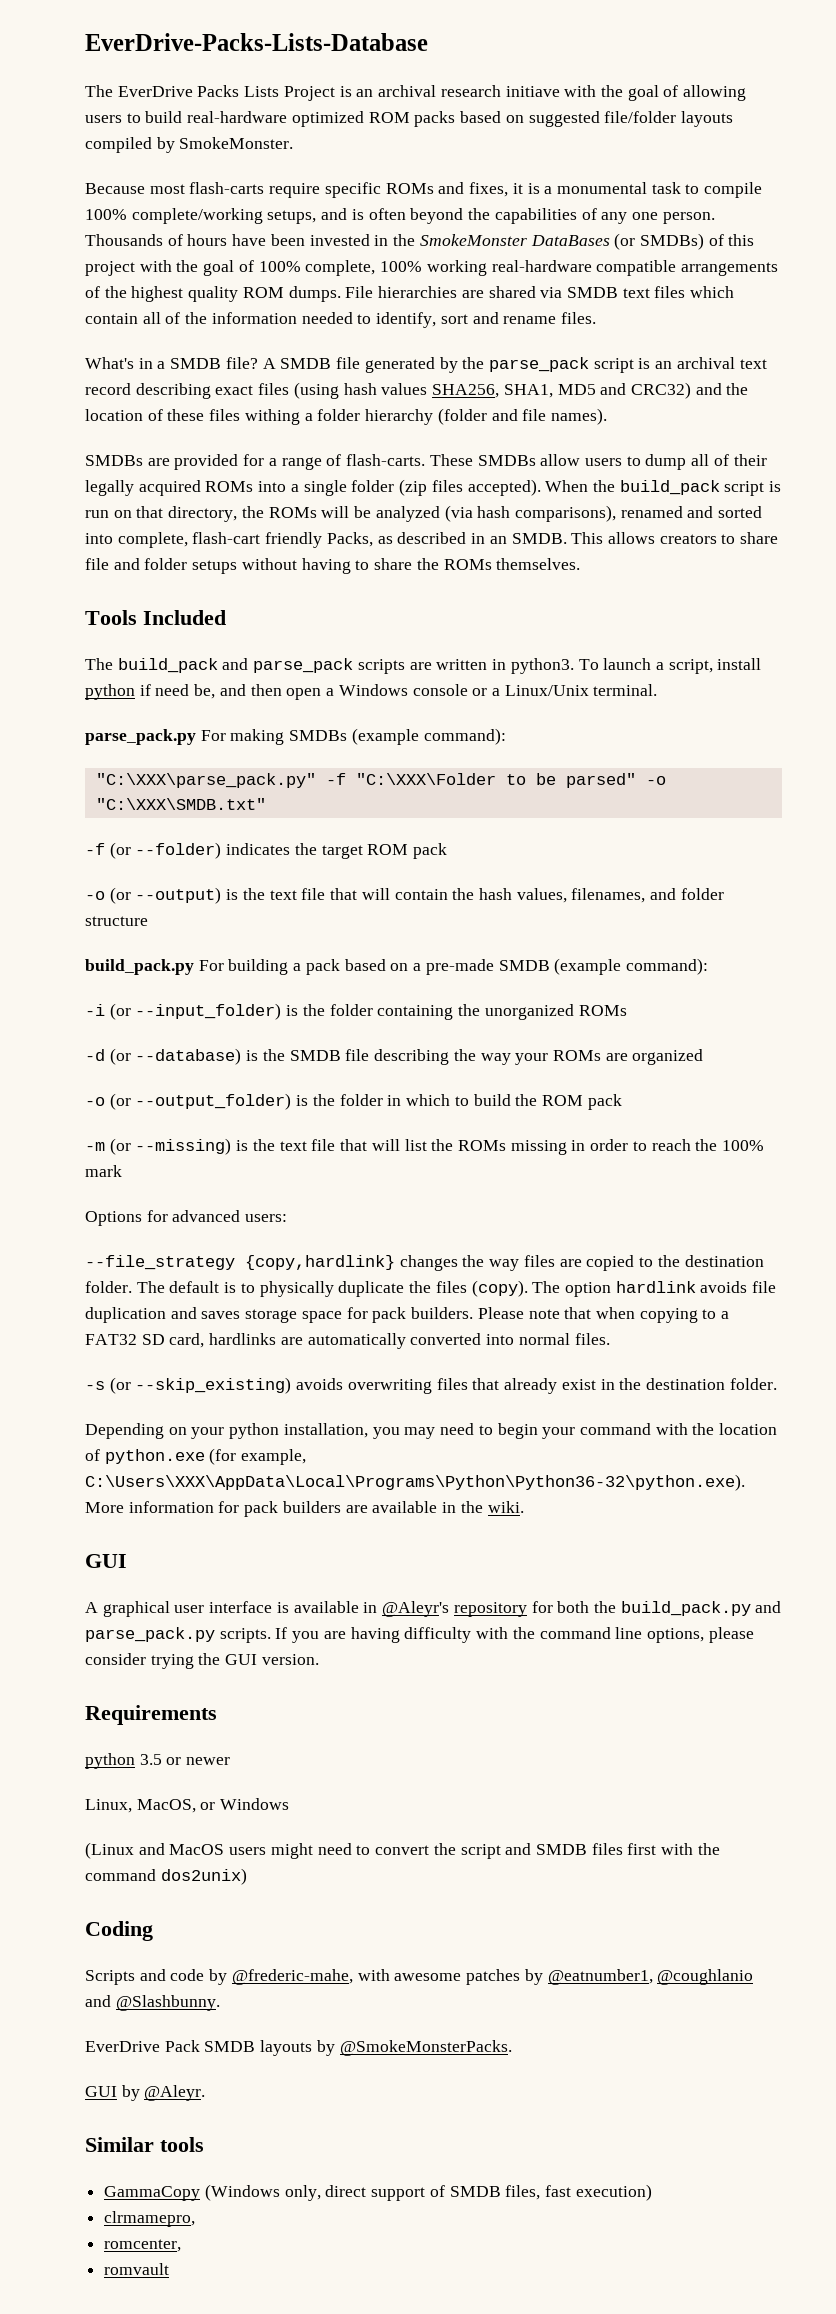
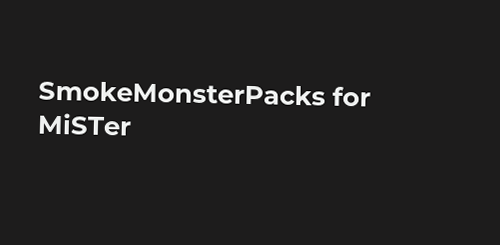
- EverDrive-Packs-Lists-Database
- The EverDrive Packs Lists Project is an archival research initiave with the goal of allowing users to build real-hardware optimized ROM packs based on suggested file/folder layouts compiled by SmokeMonster.
- Because most flash-carts require specific ROMs and fixes, it is a monumental task to compile 100% complete/working setups, and is often beyond the capabilities of any one person. Thousands of hours have been invested in the SmokeMonster DataBases (or SMDBs) of this project with the goal of 100% complete, 100% working real-hardware compatible arrangements of the highest quality ROM dumps. File hierarchies are shared via SMDB text files which contain all of the information needed to identify, sort and rename files.
- What's in a SMDB file? A SMDB file generated by the parse_pack script is an archival text record describing exact files (using hash values SHA256, SHA1, MD5 and CRC32) and the location of these files withing a folder hierarchy (folder and file names).
- SMDBs are provided for a range of flash-carts. These SMDBs allow users to dump all of their legally acquired ROMs into a single folder (zip files accepted). When the build_pack script is run on that directory, the ROMs will be analyzed (via hash comparisons), renamed and sorted into complete, flash-cart friendly Packs, as described in an SMDB. This allows creators to share file and folder setups without having to share the ROMs themselves.
- Tools Included
- The build_pack and parse_pack scripts are written in python3. To launch a script, install python if need be, and then open a Windows console or a Linux/Unix terminal.
- parse_pack.py For making SMDBs (example command):
- "C:\XXX\parse_pack.py" -f "C:\XXX\Folder to be parsed" -o "C:\XXX\SMDB.txt"
- -f (or --folder) indicates the target ROM pack
- -o (or --output) is the text file that will contain the hash values, filenames, and folder structure
- build_pack.py For building a pack based on a pre-made SMDB (example command):
- -i (or --input_folder) is the folder containing the unorganized ROMs
- -d (or --database) is the SMDB file describing the way your ROMs are organized
- -o (or --output_folder) is the folder in which to build the ROM pack
- -m (or --missing) is the text file that will list the ROMs missing in order to reach the 100% mark
- Options for advanced users:
- --file_strategy {copy,hardlink} changes the way files are copied to the destination folder. The default is to physically duplicate the files (copy). The option hardlink avoids file duplication and saves storage space for pack builders. Please note that when copying to a FAT32 SD card, hardlinks are automatically converted into normal files.
- -s (or --skip_existing) avoids overwriting files that already exist in the destination folder.
- Depending on your python installation, you may need to begin your command with the location of python.exe (for example, C:\Users\XXX\AppData\Local\Programs\Python\Python36-32\python.exe). More information for pack builders are available in the wiki.
- GUI
- A graphical user interface is available in @Aleyr's repository for both the build_pack.py and parse_pack.py scripts. If you are having difficulty with the command line options, please consider trying the GUI version.
- Requirements
- python 3.5 or newer
- Linux, MacOS, or Windows
- (Linux and MacOS users might need to convert the script and SMDB files first with the command dos2unix)
- Coding
- Scripts and code by @frederic-mahe, with awesome patches by @eatnumber1, @coughlanio and @Slashbunny.
- EverDrive Pack SMDB layouts by @SmokeMonsterPacks.
- GUI by @Aleyr.
- Similar tools
- GammaCopy (Windows only, direct support of SMDB files, fast execution)
- clrmamepro,
- romcenter,
- romvault
+ SmokeMonsterPacks for MiSTer

